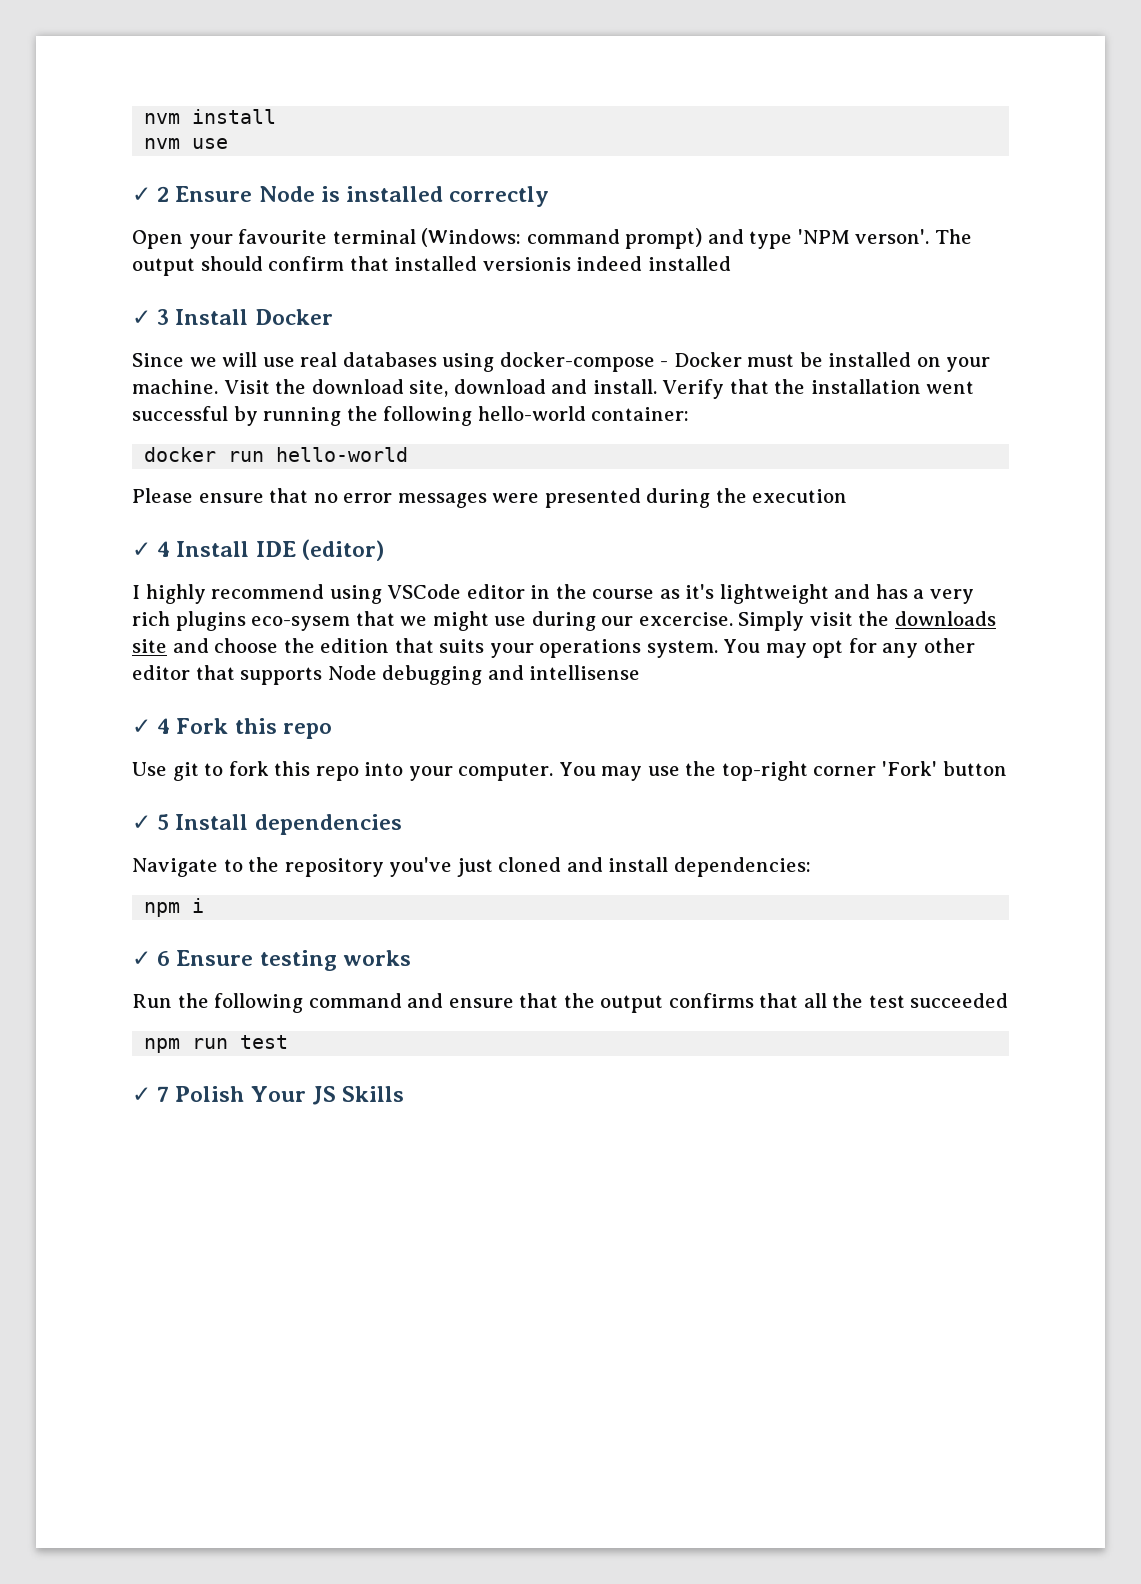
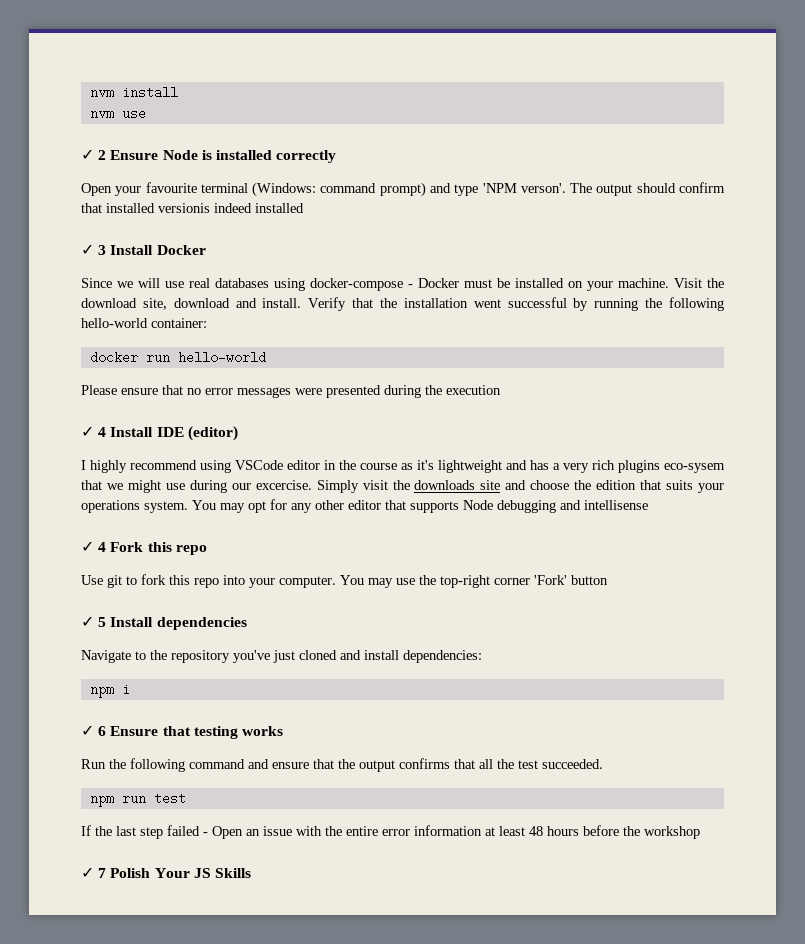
- ✓ 6 Ensure testing works
+ ✓ 6 Ensure that testing works
- Run the following command and ensure that the output confirms that all the test succeeded
+ Run the following command and ensure that the output confirms that all the test succeeded.
+ If the last step failed - Open an issue with the entire error information at least 48 hours before the workshop

